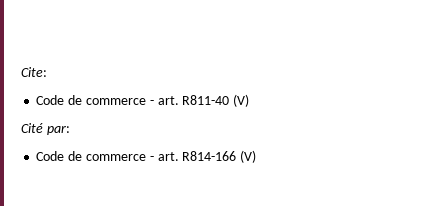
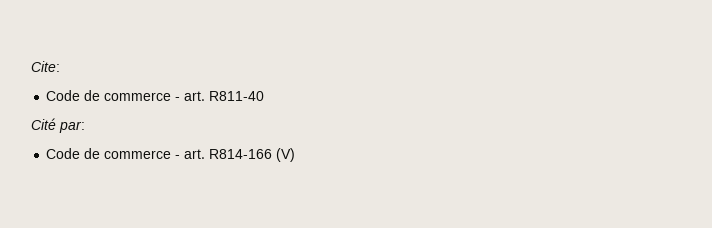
- Code de commerce - art. R811-40 (V)
+ Code de commerce - art. R811-40

